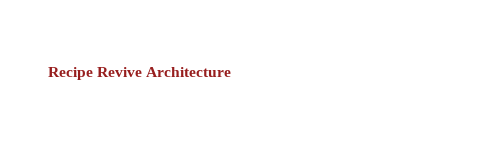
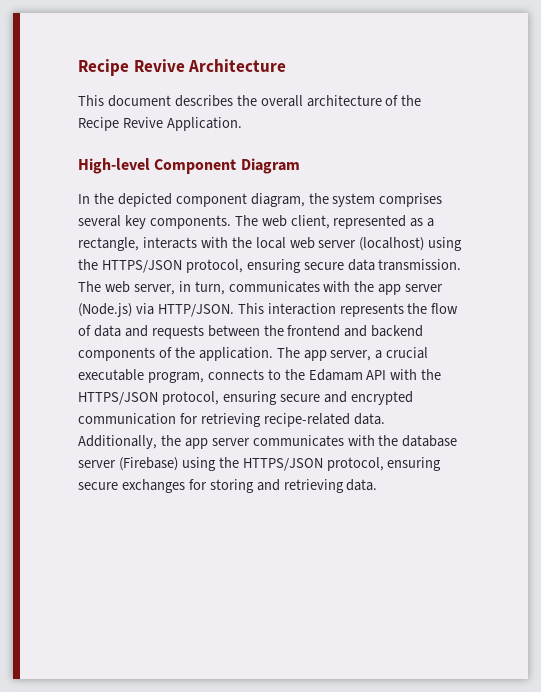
+ This document describes the overall architecture of the Recipe Revive Application.
+ High-level Component Diagram
+ In the depicted component diagram, the system comprises several key components. The web client, represented as a rectangle, interacts with the local web server (localhost) using the HTTPS/JSON protocol, ensuring secure data transmission. The web server, in turn, communicates with the app server (Node.js) via HTTP/JSON. This interaction represents the flow of data and requests between the frontend and backend components of the application. The app server, a crucial executable program, connects to the Edamam API with the HTTPS/JSON protocol, ensuring secure and encrypted communication for retrieving recipe-related data. Additionally, the app server communicates with the database server (Firebase) using the HTTPS/JSON protocol, ensuring secure exchanges for storing and retrieving data.

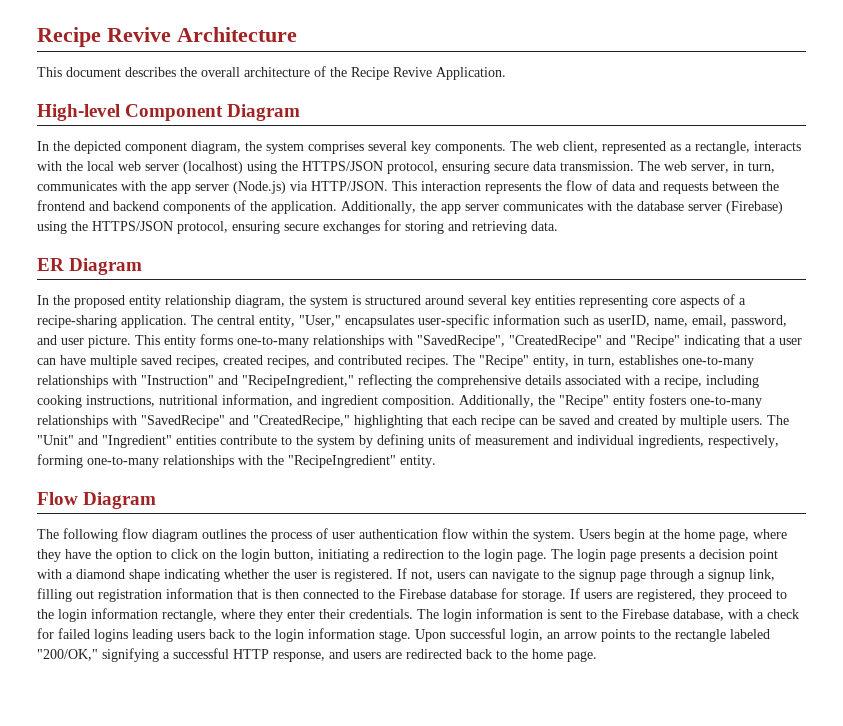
- The app server, a crucial executable program, connects to the Edamam API with the HTTPS/JSON protocol, ensuring secure and encrypted communication for retrieving recipe-related data.
+ ER Diagram
+ In the proposed entity relationship diagram, the system is structured around several key entities representing core aspects of a recipe-sharing application. The central entity, "User," encapsulates user-specific information such as userID, name, email, password, and user picture. This entity forms one-to-many relationships with "SavedRecipe", "CreatedRecipe" and "Recipe" indicating that a user can have multiple saved recipes, created recipes, and contributed recipes. The "Recipe" entity, in turn, establishes one-to-many relationships with "Instruction" and "RecipeIngredient," reflecting the comprehensive details associated with a recipe, including cooking instructions, nutritional information, and ingredient composition. Additionally, the "Recipe" entity fosters one-to-many relationships with "SavedRecipe" and "CreatedRecipe," highlighting that each recipe can be saved and created by multiple users. The "Unit" and "Ingredient" entities contribute to the system by defining units of measurement and individual ingredients, respectively, forming one-to-many relationships with the "RecipeIngredient" entity.
+ Flow Diagram
+ The following flow diagram outlines the process of user authentication flow within the system. Users begin at the home page, where they have the option to click on the login button, initiating a redirection to the login page. The login page presents a decision point with a diamond shape indicating whether the user is registered. If not, users can navigate to the signup page through a signup link, filling out registration information that is then connected to the Firebase database for storage. If users are registered, they proceed to the login information rectangle, where they enter their credentials. The login information is sent to the Firebase database, with a check for failed logins leading users back to the login information stage. Upon successful login, an arrow points to the rectangle labeled "200/OK," signifying a successful HTTP response, and users are redirected back to the home page.

